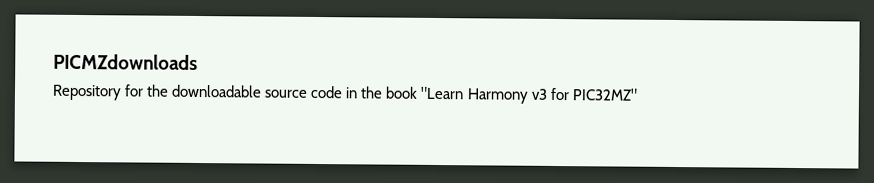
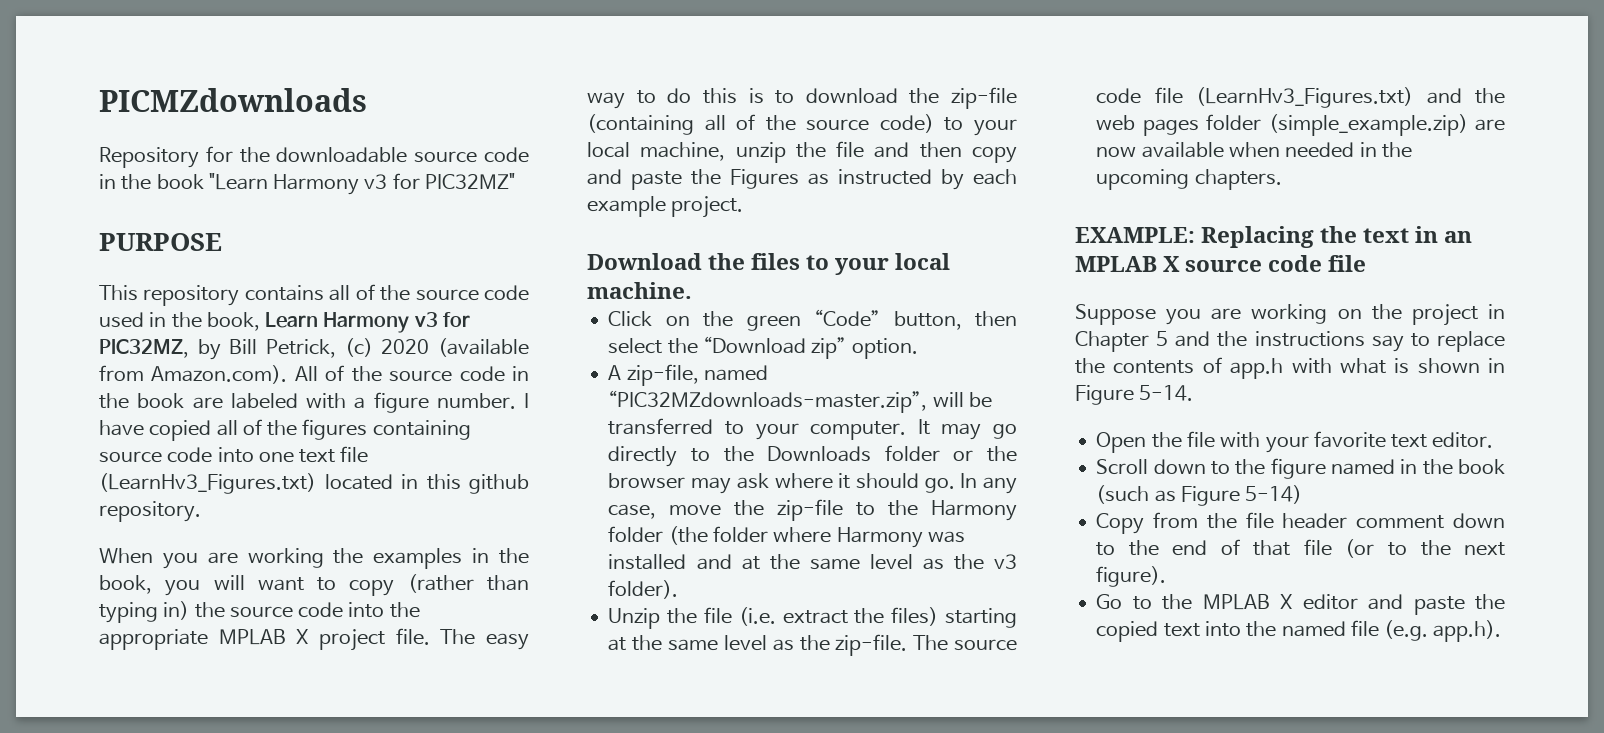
+ PURPOSE
+ This repository contains all of the source code used in the book, Learn Harmony v3 for PIC32MZ, by Bill Petrick, (c) 2020 (available from Amazon.com). All of the source code in the book are labeled with a figure number. I have copied all of the figures containing source code into one text file (LearnHv3_Figures.txt) located in this github repository.
+ When you are working the examples in the book, you will want to copy (rather than typing in) the source code into the appropriate MPLAB X project file. The easy way to do this is to download the zip-file (containing all of the source code) to your local machine, unzip the file and then copy and paste the Figures as instructed by each example project.
+ Download the files to your local machine.
+ Click on the green “Code” button, then select the “Download zip” option.
+ A zip-file, named “PIC32MZdownloads-master.zip”, will be transferred to your computer. It may go directly to the Downloads folder or the browser may ask where it should go. In any case, move the zip-file to the Harmony folder (the folder where Harmony was installed and at the same level as the v3 folder).
+ Unzip the file (i.e. extract the files) starting at the same level as the zip-file. The source code file (LearnHv3_Figures.txt) and the web pages folder (simple_example.zip) are now available when needed in the upcoming chapters.
+ EXAMPLE: Replacing the text in an MPLAB X source code file
+ Suppose you are working on the project in Chapter 5 and the instructions say to replace the contents of app.h with what is shown in Figure 5-14.
+ Open the file with your favorite text editor.
+ Scroll down to the figure named in the book (such as Figure 5-14)
+ Copy from the file header comment down to the end of that file (or to the next figure).
+ Go to the MPLAB X editor and paste the copied text into the named file (e.g. app.h).

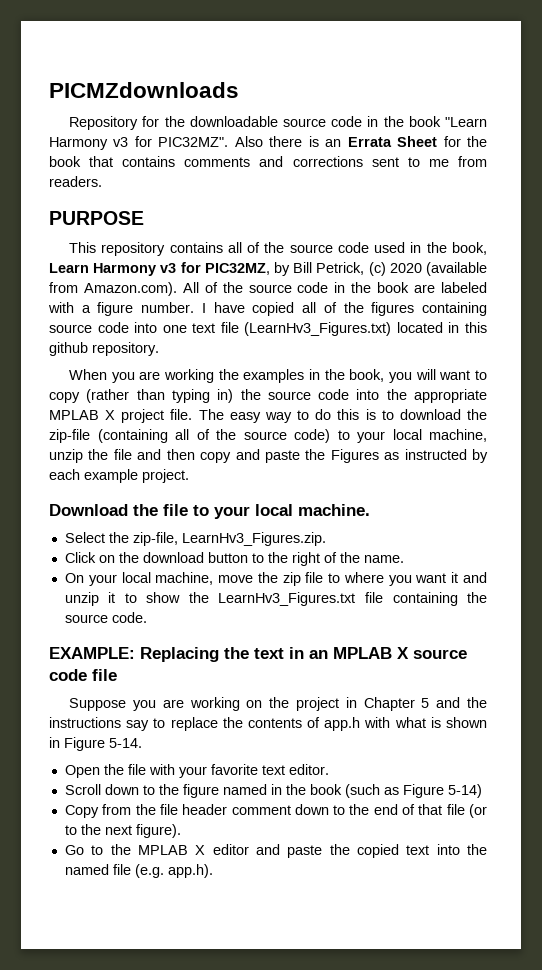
- Repository for the downloadable source code in the book "Learn Harmony v3 for PIC32MZ"
+ Repository for the downloadable source code in the book "Learn Harmony v3 for PIC32MZ". Also there is an Errata Sheet for the book that contains comments and corrections sent to me from readers.
- Download the files to your local machine.
+ Download the file to your local machine.
+ Select the zip-file, LearnHv3_Figures.zip.
- Click on the green “Code” button, then select the “Download zip” option.
- A zip-file, named “PIC32MZdownloads-master.zip”, will be transferred to your computer. It may go directly to the Downloads folder or the browser may ask where it should go. In any case, move the zip-file to the Harmony folder (the folder where Harmony was installed and at the same level as the v3 folder).
- Unzip the file (i.e. extract the files) starting at the same level as the zip-file. The source code file (LearnHv3_Figures.txt) and the web pages folder (simple_example.zip) are now available when needed in the upcoming chapters.
+ Click on the download button to the right of the name.
+ On your local machine, move the zip file to where you want it and unzip it to show the LearnHv3_Figures.txt file containing the source code.

